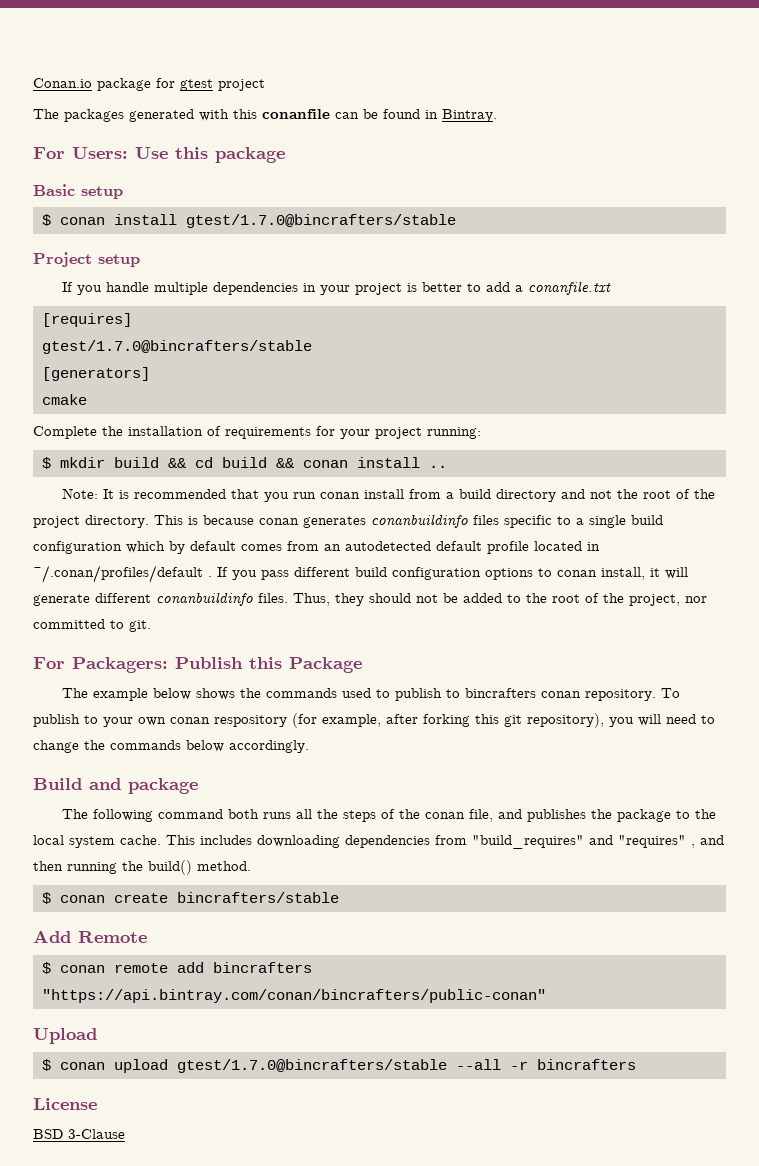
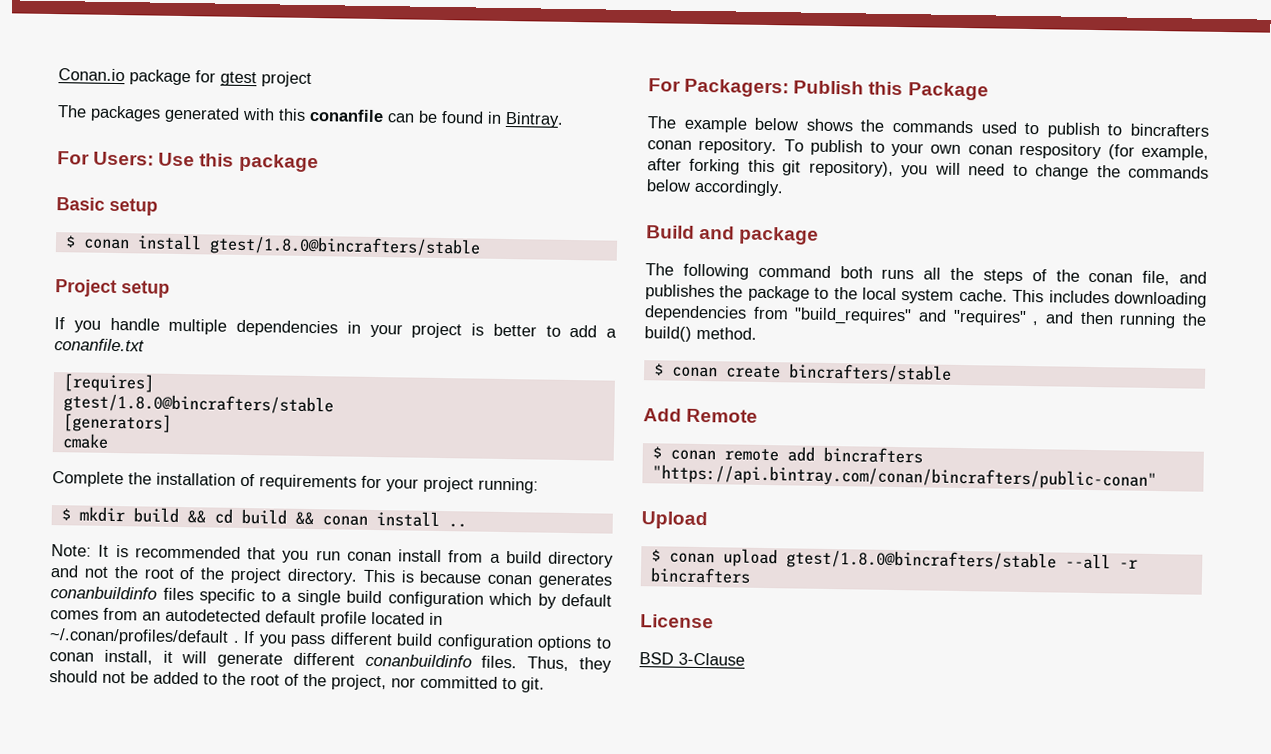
- $ conan install gtest/1.7.0@bincrafters/stable
+ $ conan install gtest/1.8.0@bincrafters/stable
  [requires]
- gtest/1.7.0@bincrafters/stable
+ gtest/1.8.0@bincrafters/stable
- $ conan upload gtest/1.7.0@bincrafters/stable --all -r bincrafters
+ $ conan upload gtest/1.8.0@bincrafters/stable --all -r bincrafters

